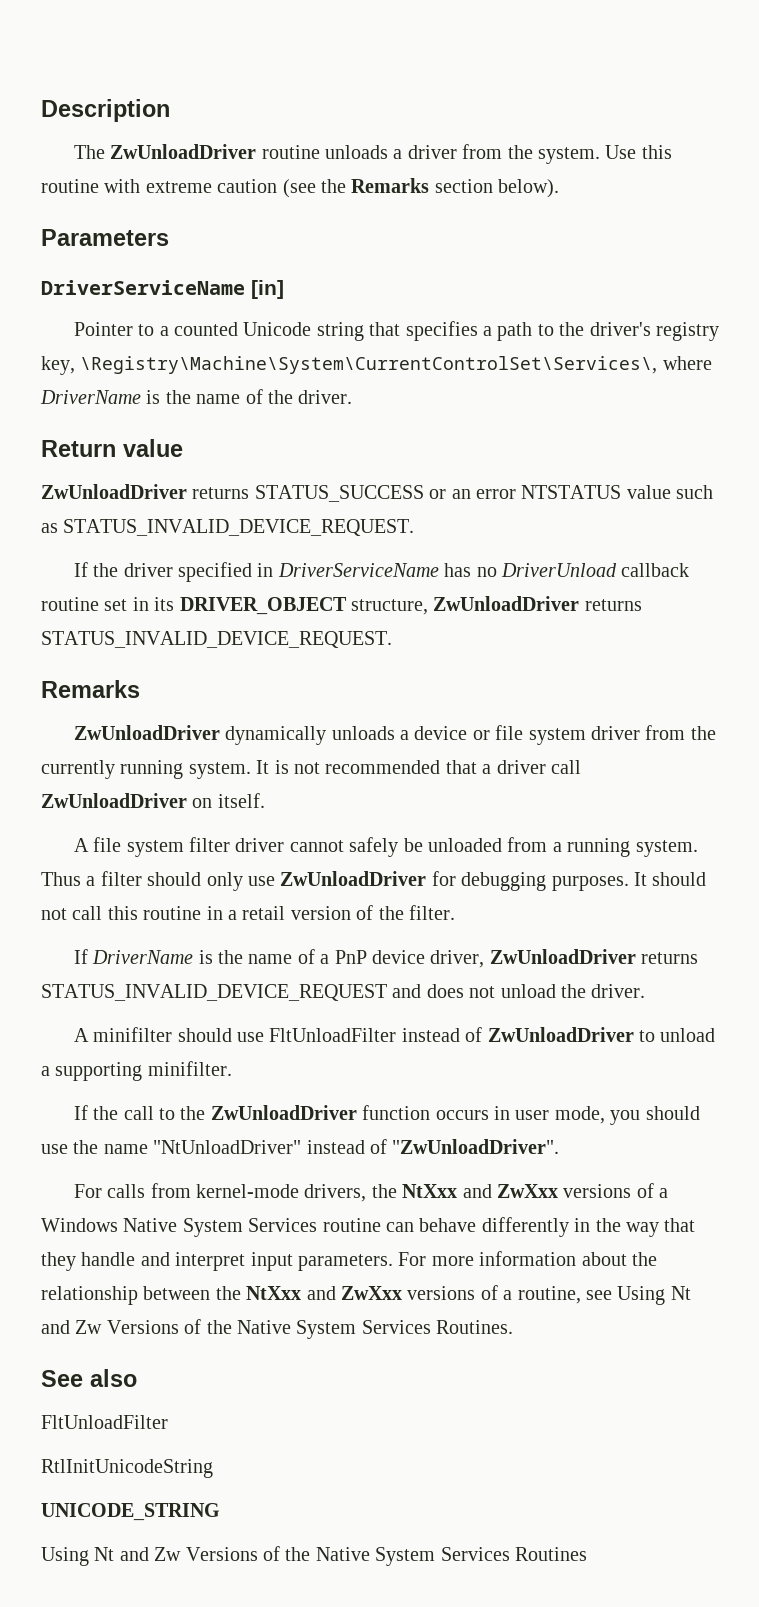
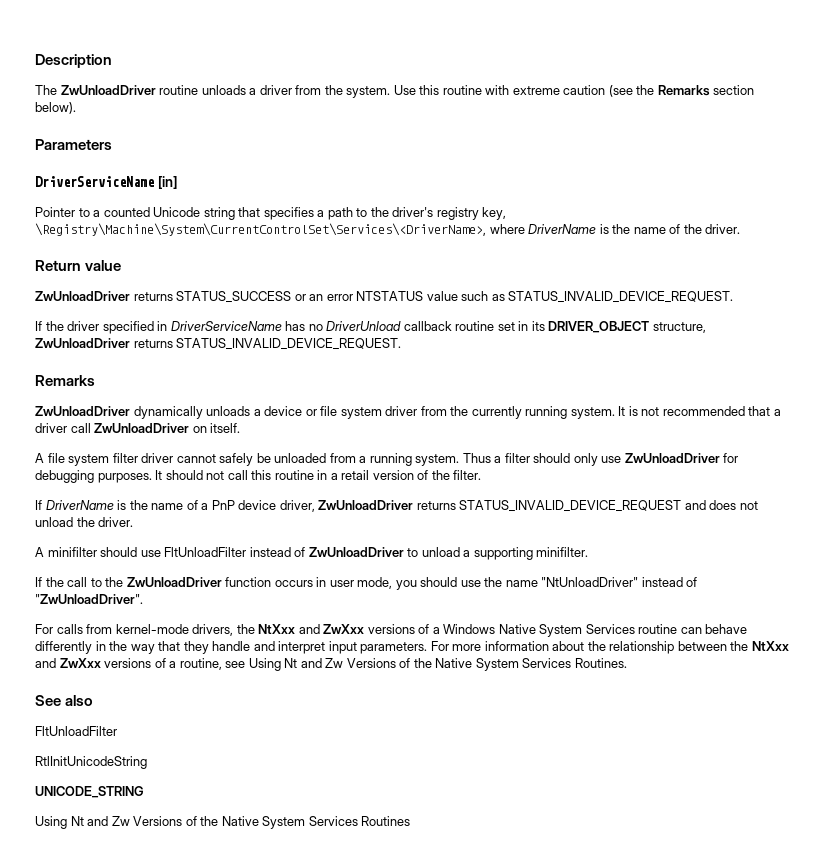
- Pointer to a counted Unicode string that specifies a path to the driver's registry key, \Registry\Machine\System\CurrentControlSet\Services\, where DriverName is the name of the driver.
+ Pointer to a counted Unicode string that specifies a path to the driver's registry key, \Registry\Machine\System\CurrentControlSet\Services\<DriverName>, where DriverName is the name of the driver.

